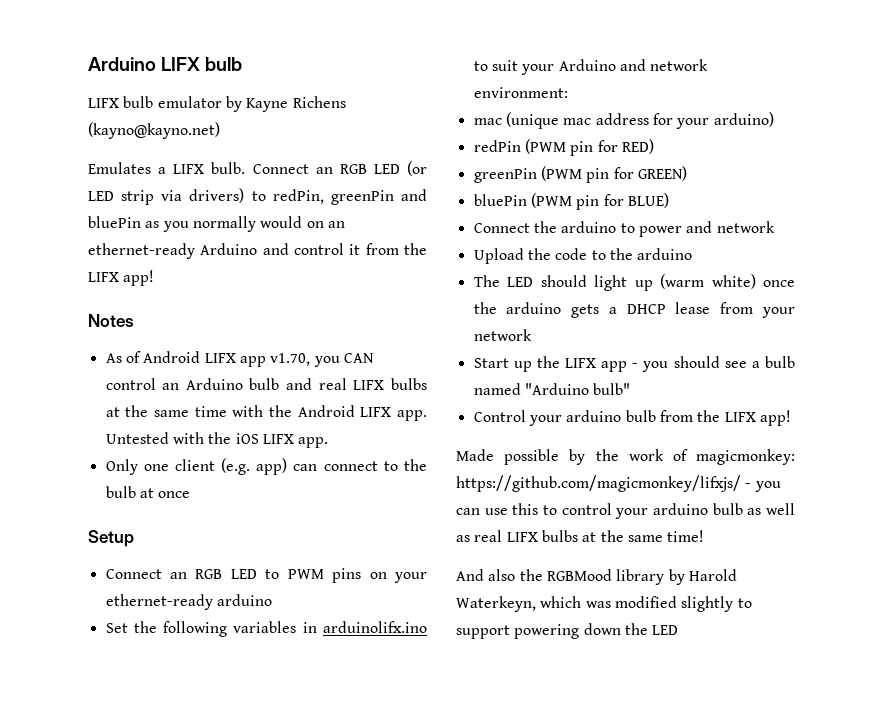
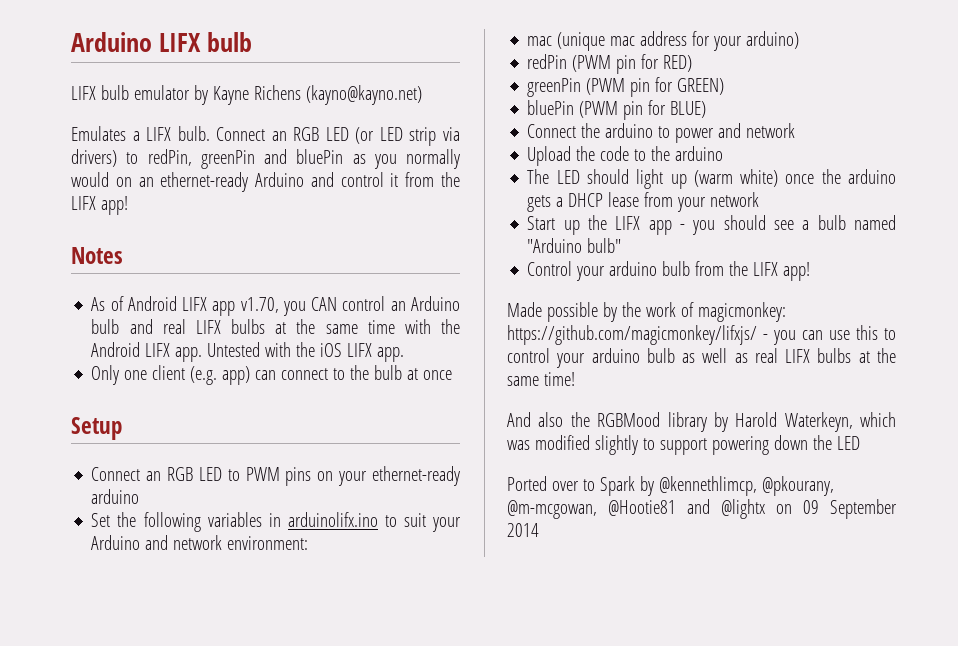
+ Ported over to Spark by @kennethlimcp, @pkourany, @m-mcgowan, @Hootie81 and @lightx on 09 September 2014

